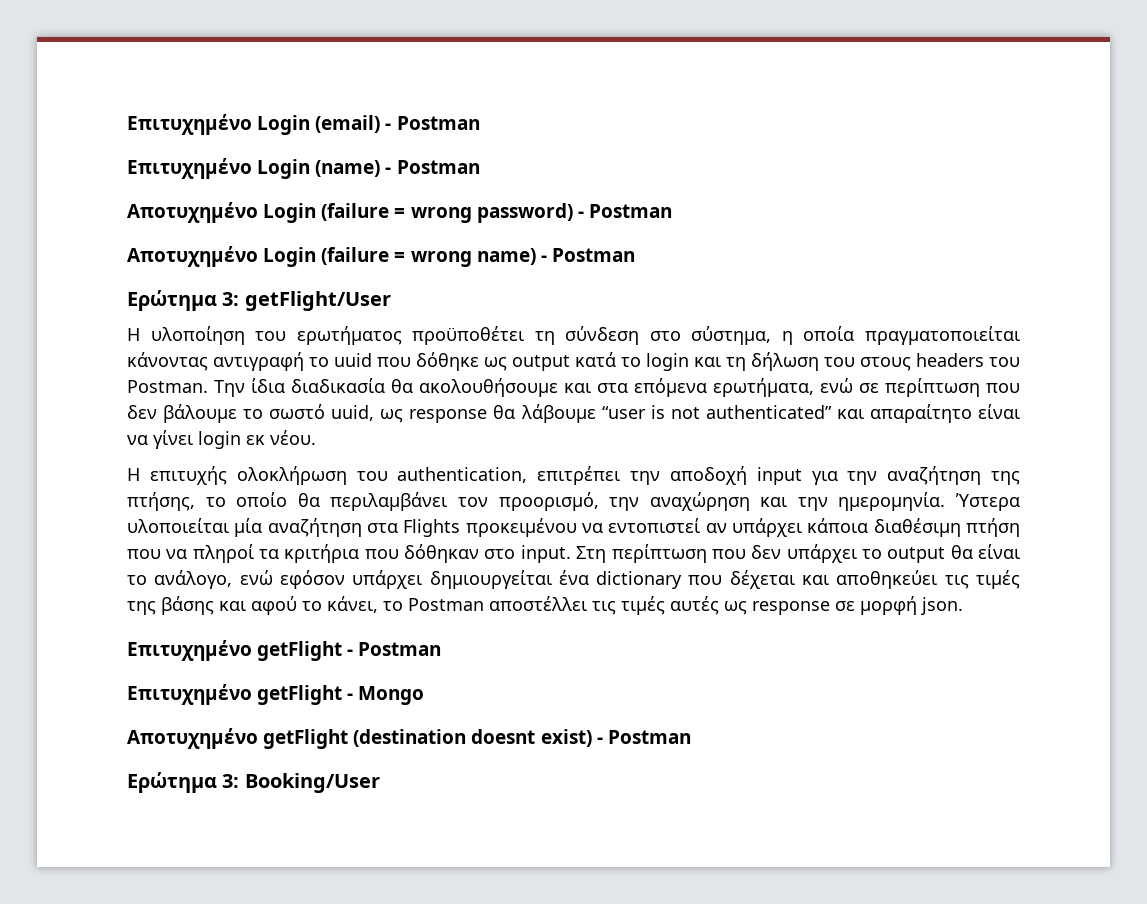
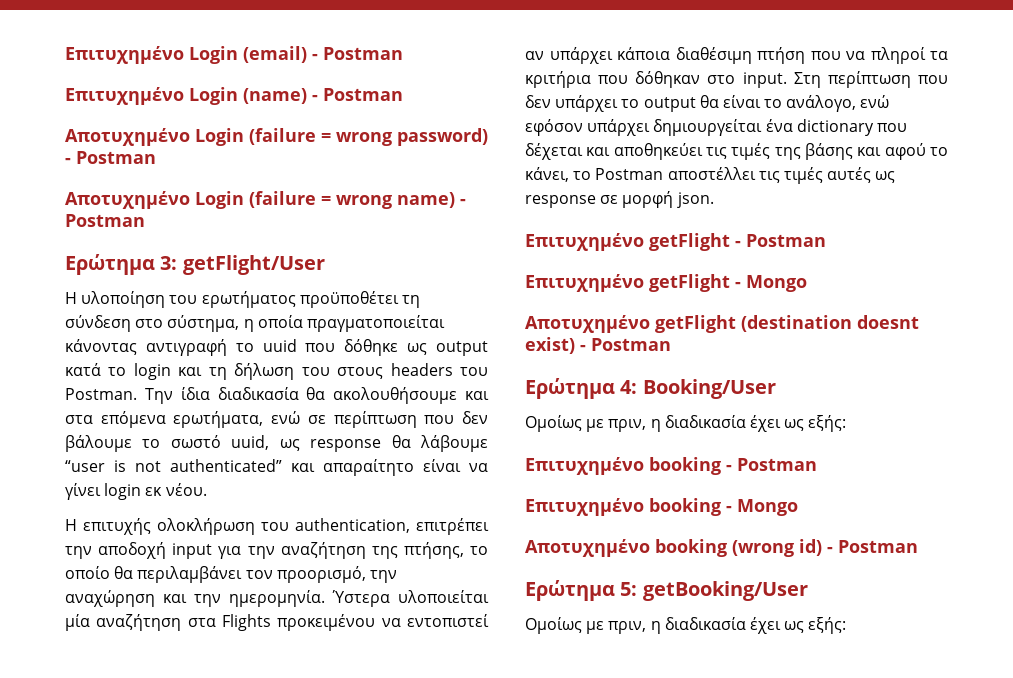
- Ερώτημα 3: Booking/User
+ Ερώτημα 4: Booking/User
+ Ομοίως με πριν, η διαδικασία έχει ως εξής:
+ Επιτυχημένo booking - Postman
+ Επιτυχημένo booking - Mongo
+ Αποτυχημένο booking (wrong id) - Postman
+ Ερώτημα 5: getBooking/User
+ Ομοίως με πριν, η διαδικασία έχει ως εξής:

